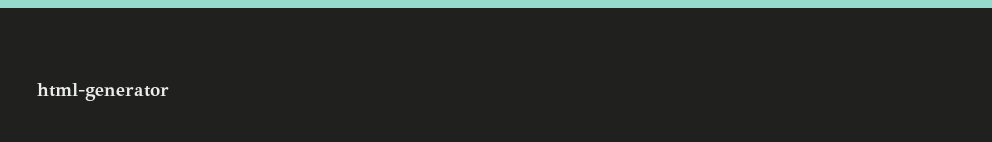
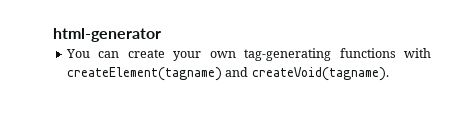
+ You can create your own tag-generating functions with createElement(tagname) and createVoid(tagname).

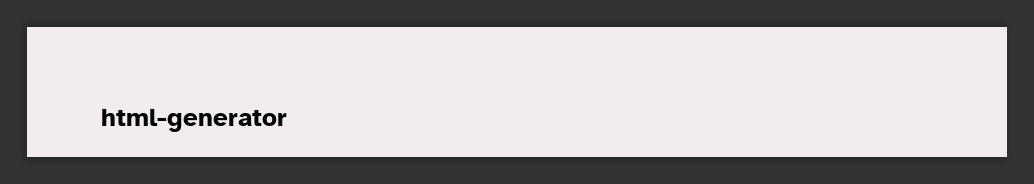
- You can create your own tag-generating functions with createElement(tagname) and createVoid(tagname).

